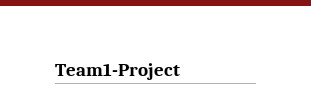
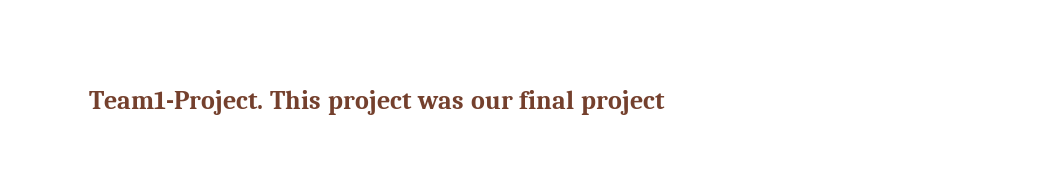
- Team1-Project
+ Team1-Project. This project was our final project

